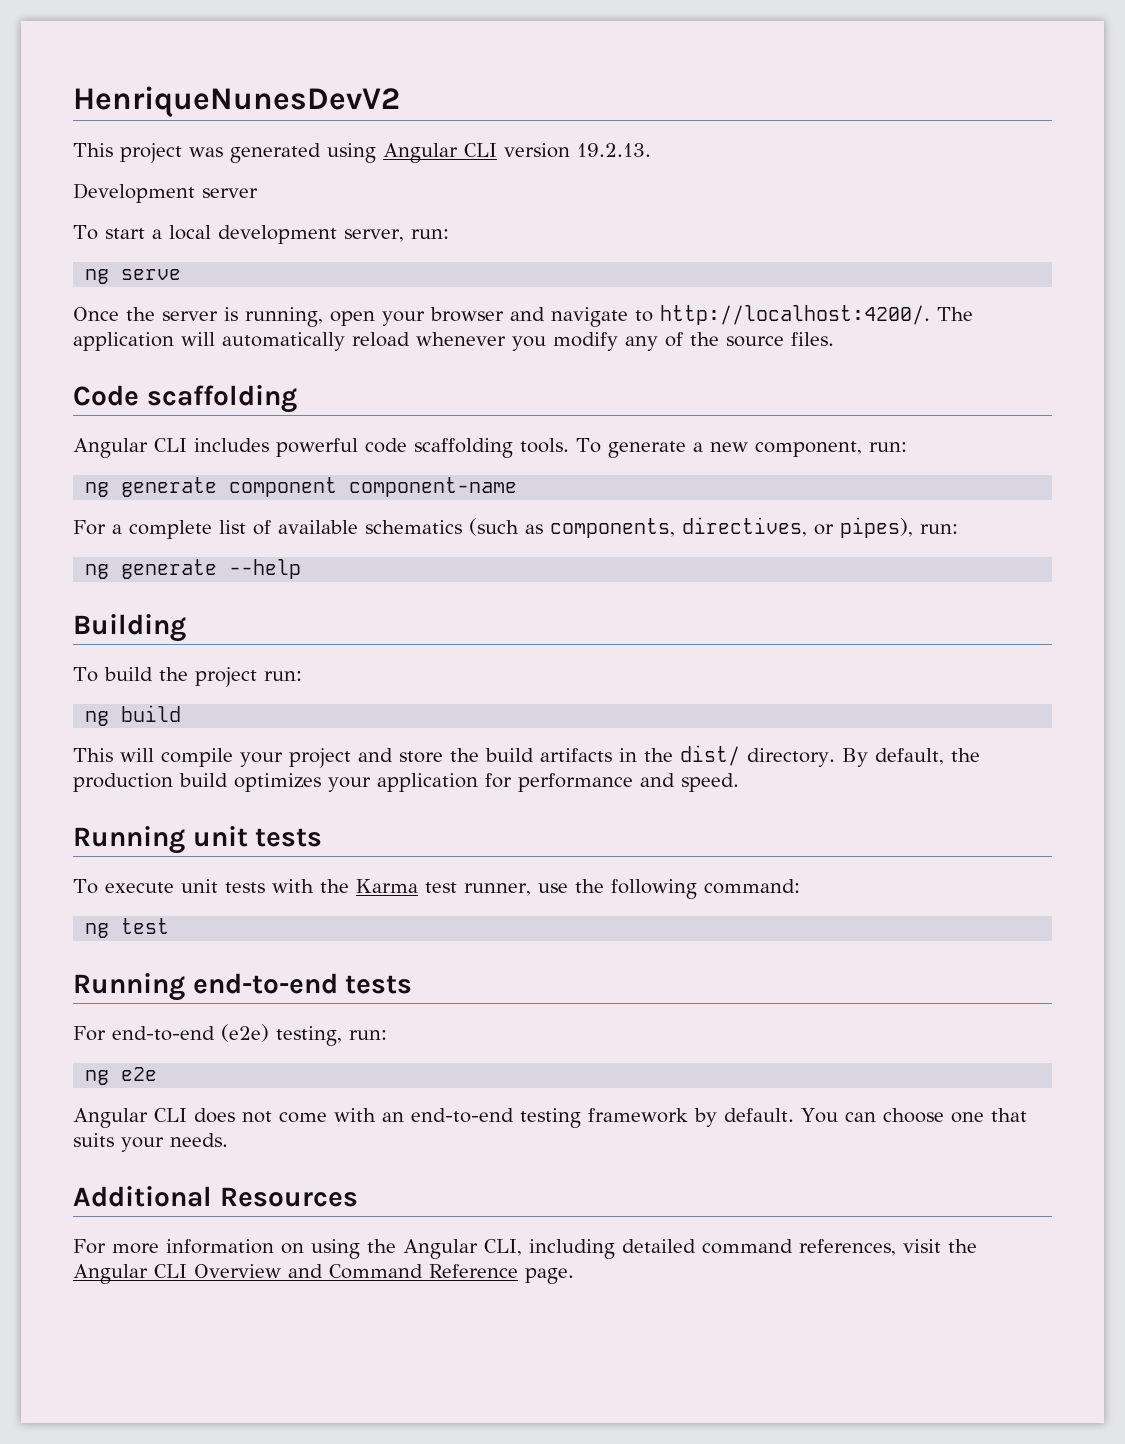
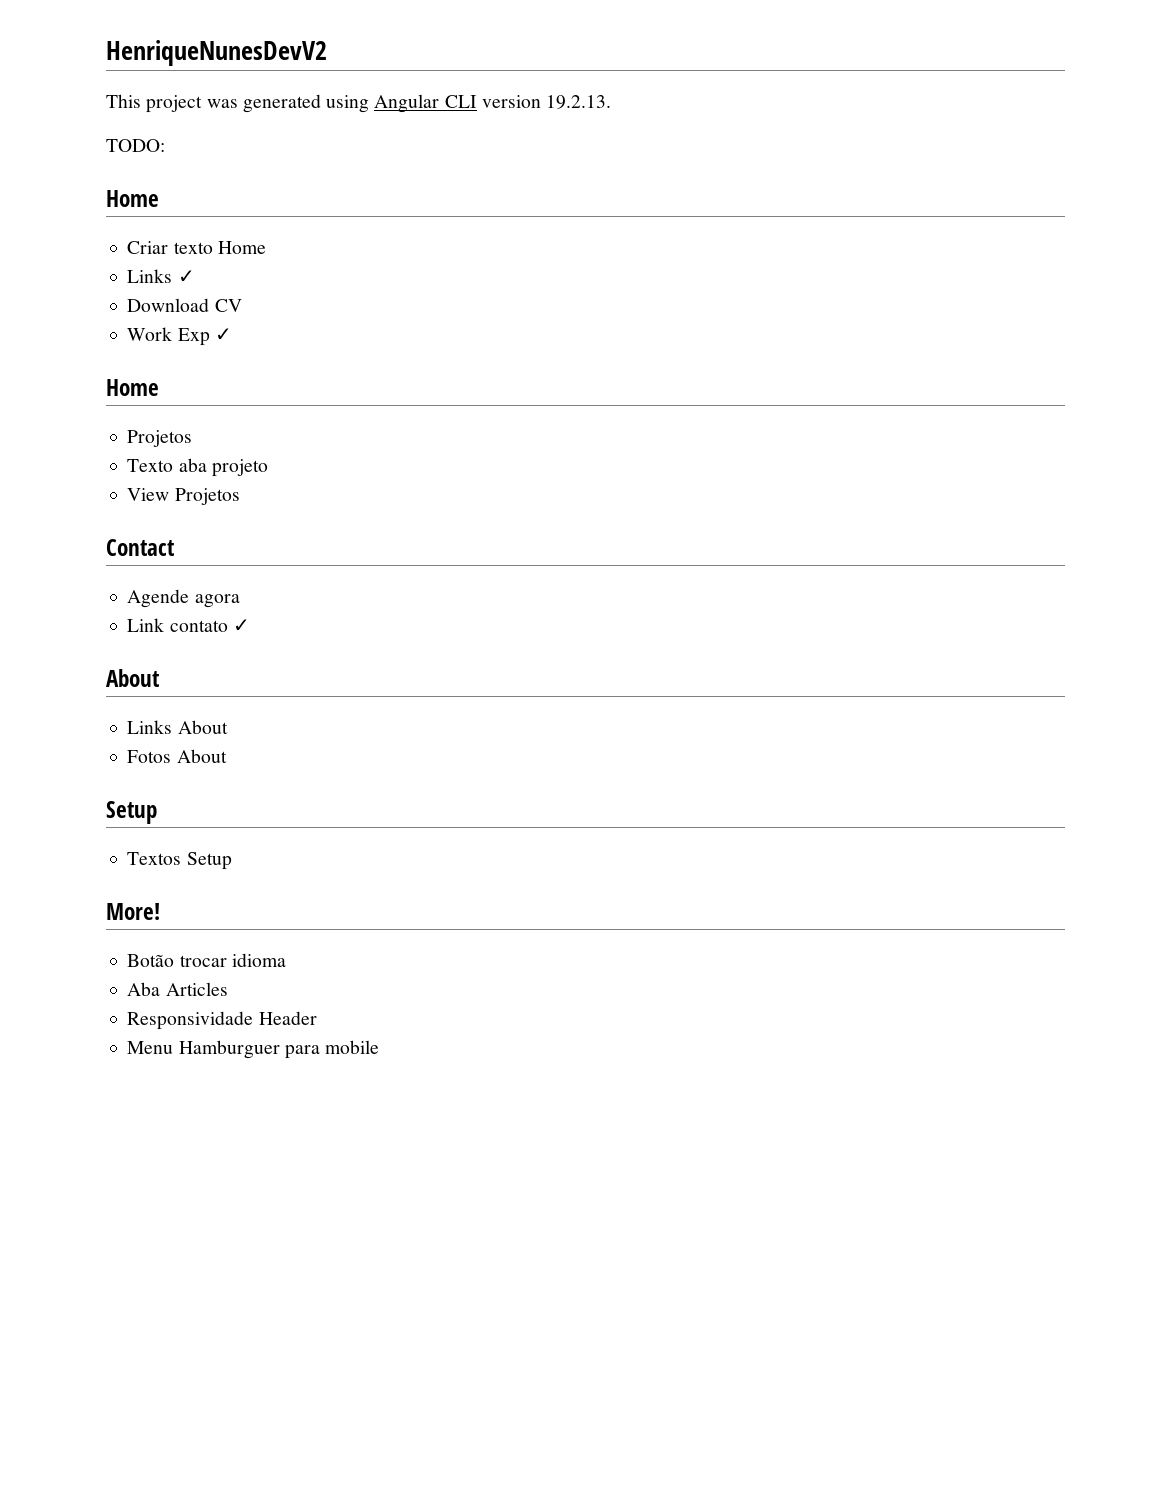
- Development server
- To start a local development server, run:
- ng serve
- Once the server is running, open your browser and navigate to http://localhost:4200/. The application will automatically reload whenever you modify any of the source files.
- Code scaffolding
- Angular CLI includes powerful code scaffolding tools. To generate a new component, run:
- ng generate component component-name
- For a complete list of available schematics (such as components, directives, or pipes), run:
- ng generate --help
- Building
- To build the project run:
- ng build
- This will compile your project and store the build artifacts in the dist/ directory. By default, the production build optimizes your application for performance and speed.
- Running unit tests
- To execute unit tests with the Karma test runner, use the following command:
- ng test
- Running end-to-end tests
- For end-to-end (e2e) testing, run:
- ng e2e
- Angular CLI does not come with an end-to-end testing framework by default. You can choose one that suits your needs.
- Additional Resources
- For more information on using the Angular CLI, including detailed command references, visit the Angular CLI Overview and Command Reference page.
+ TODO:
+ Home
+ Criar texto Home
+ Links ✓
+ Download CV
+ Work Exp ✓
+ Home
+ Projetos
+ Texto aba projeto
+ View Projetos
+ Contact
+ Agende agora
+ Link contato ✓
+ About
+ Links About
+ Fotos About
+ Setup
+ Textos Setup
+ More!
+ Botão trocar idioma
+ Aba Articles
+ Responsividade Header
+ Menu Hamburguer para mobile

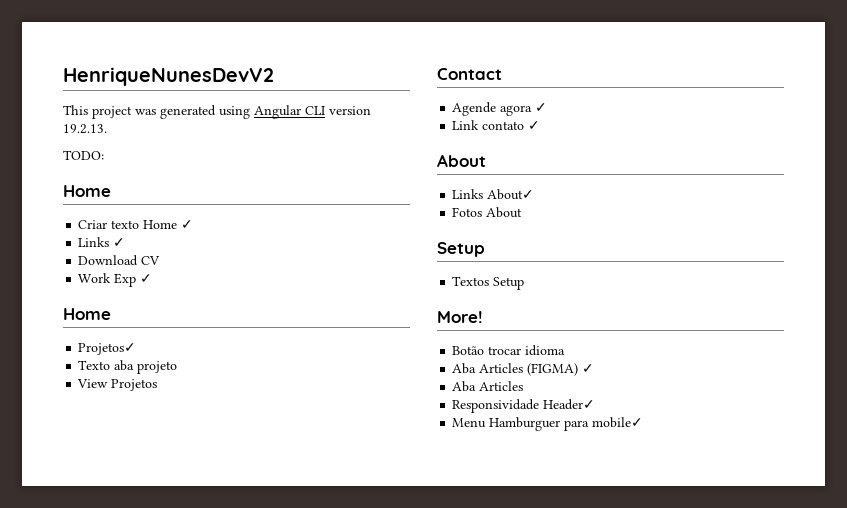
- Criar texto Home
+ Criar texto Home ✓
  Work Exp ✓
  Home
- Projetos
+ Projetos✓
- Agende agora
+ Agende agora ✓
- Links About
+ Links About✓
+ Aba Articles (FIGMA) ✓
- Responsividade Header
+ Responsividade Header✓
- Menu Hamburguer para mobile
+ Menu Hamburguer para mobile✓

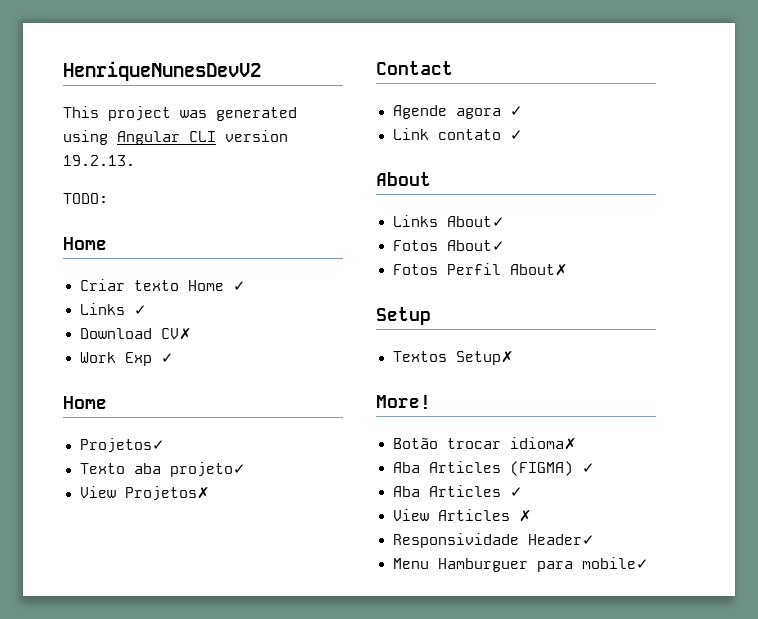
- Download CV
+ Download CV✗
- Texto aba projeto
- View Projetos
+ Texto aba projeto✓
+ View Projetos✗
- Fotos About
+ Fotos About✓
+ Fotos Perfil About✗
- Textos Setup
+ Textos Setup✗
- Botão trocar idioma
+ Botão trocar idioma✗
  Aba Articles (FIGMA) ✓
- Aba Articles
+ Aba Articles ✓
+ View Articles ✗

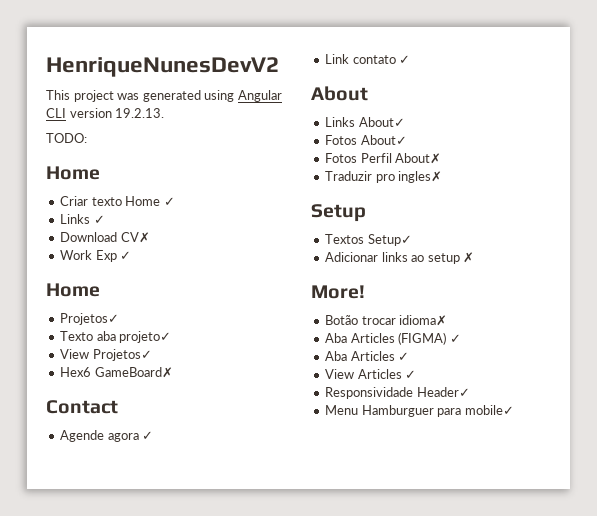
- View Projetos✗
+ View Projetos✓
+ Hex6 GameBoard✗
+ Traduzir pro ingles✗
- Textos Setup✗
+ Textos Setup✓
+ Adicionar links ao setup ✗
- View Articles ✗
+ View Articles ✓

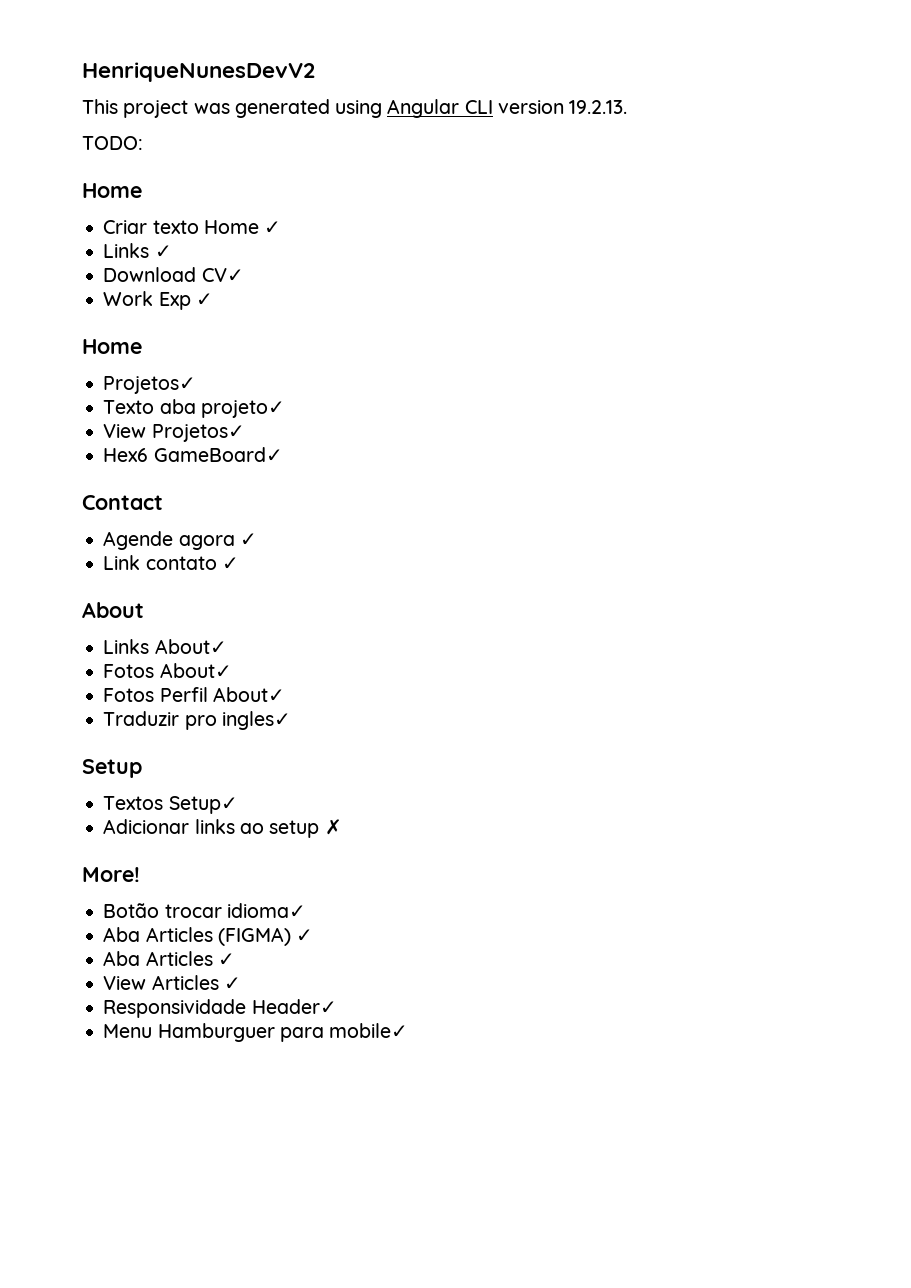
- Download CV✗
+ Download CV✓
- Hex6 GameBoard✗
+ Hex6 GameBoard✓
- Fotos Perfil About✗
+ Fotos Perfil About✓
- Traduzir pro ingles✗
+ Traduzir pro ingles✓
- Botão trocar idioma✗
+ Botão trocar idioma✓

